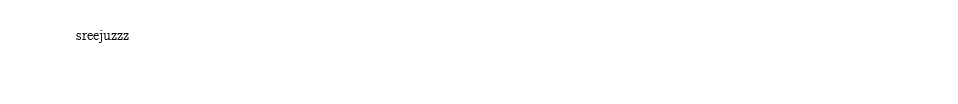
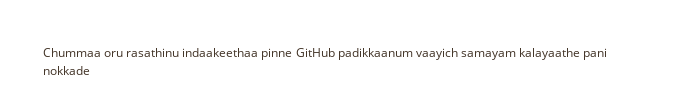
- sreejuzzz
+ Chummaa oru rasathinu indaakeethaa pinne GitHub padikkaanum vaayich samayam kalayaathe pani nokkade

